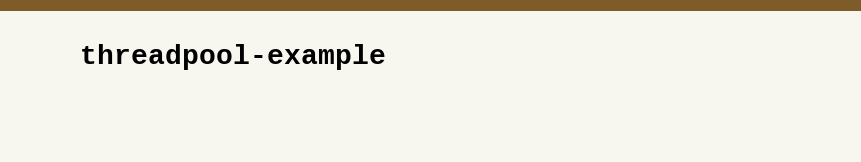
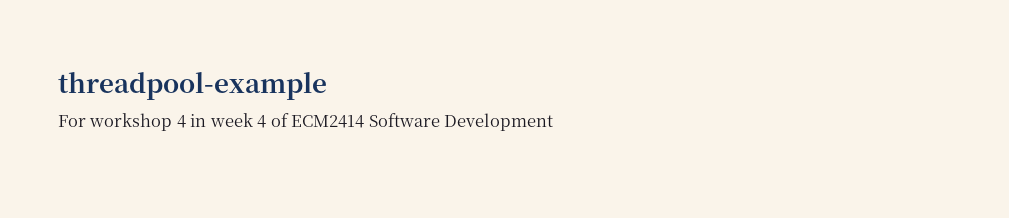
+ For workshop 4 in week 4 of ECM2414 Software Development

